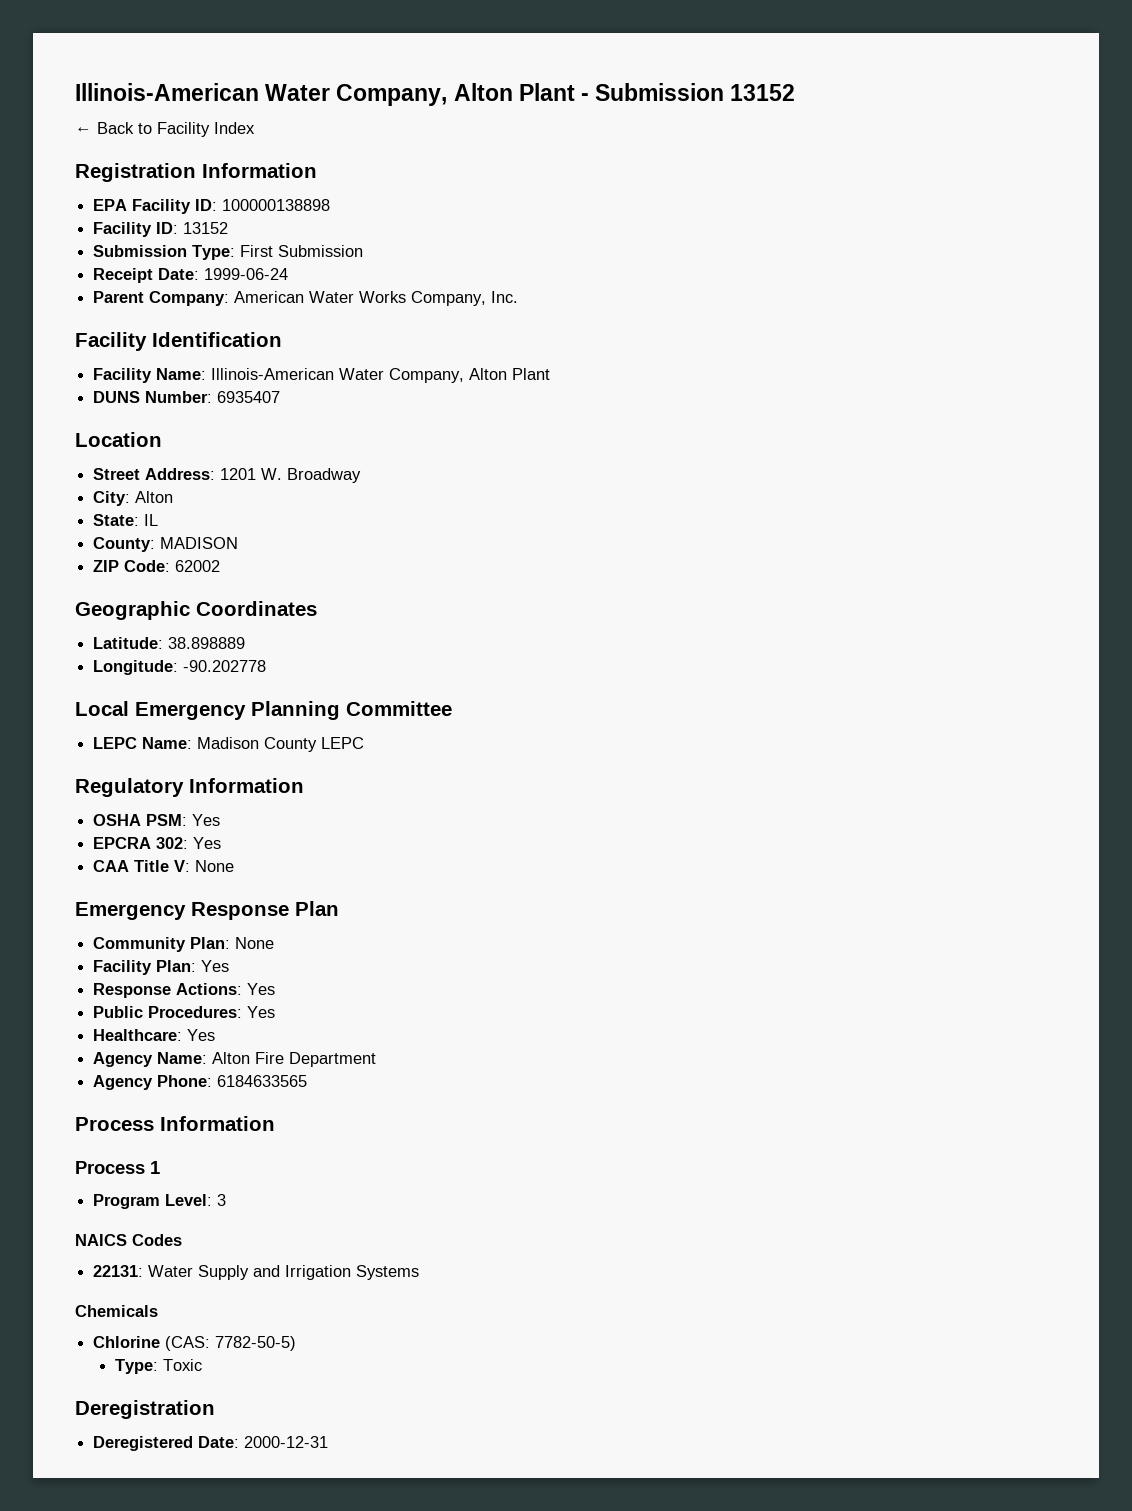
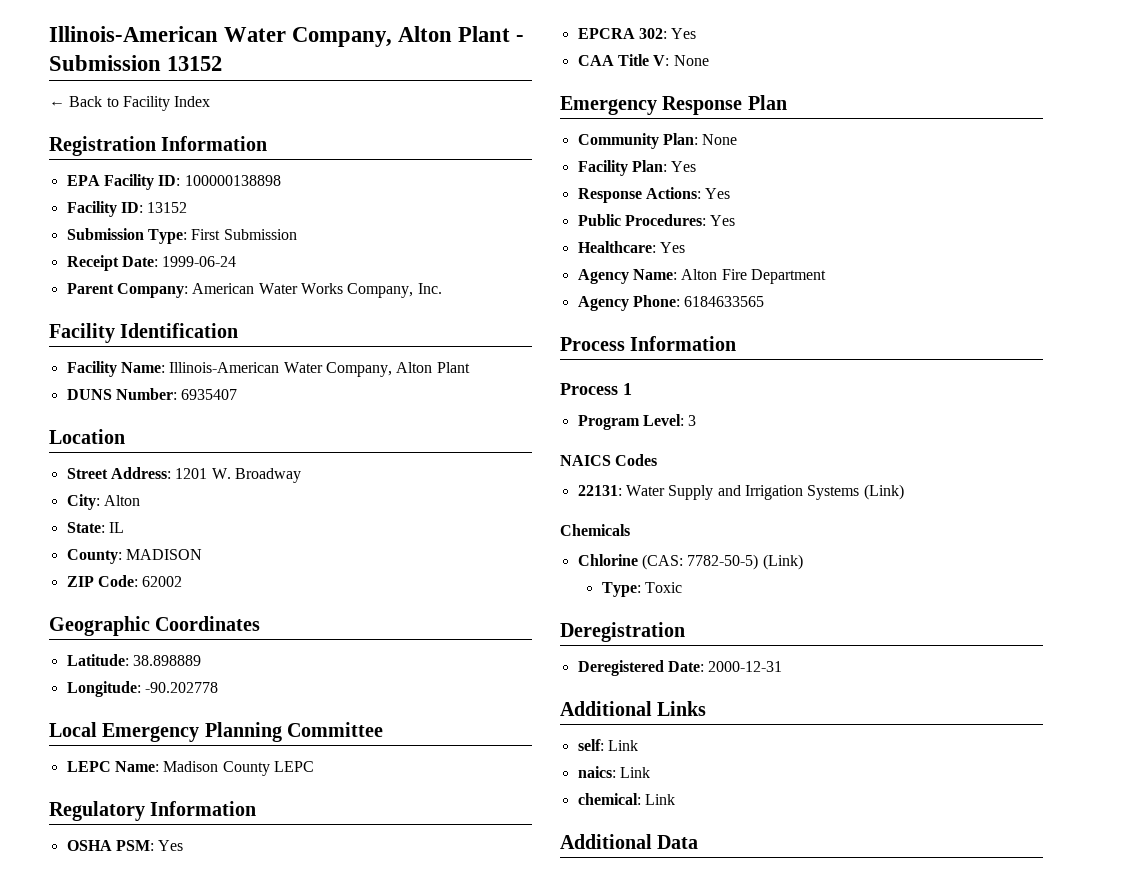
- 22131: Water Supply and Irrigation Systems
+ 22131: Water Supply and Irrigation Systems (Link)
- Chlorine (CAS: 7782-50-5)
+ Chlorine (CAS: 7782-50-5) (Link)
+ Additional Links
+ self: Link
+ naics: Link
+ chemical: Link
+ Additional Data

